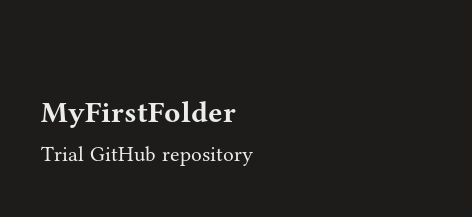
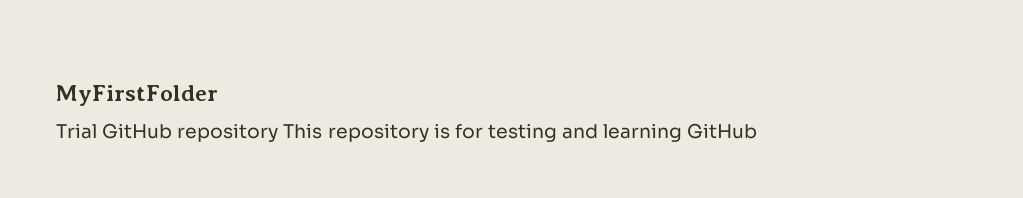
- Trial GitHub repository
+ Trial GitHub repository This repository is for testing and learning GitHub

